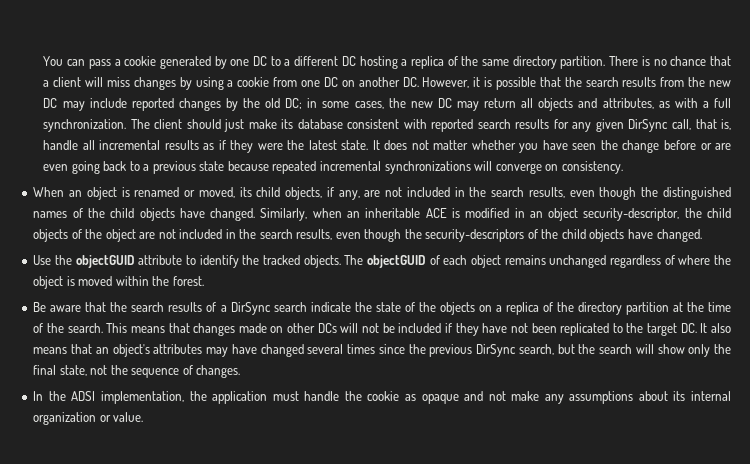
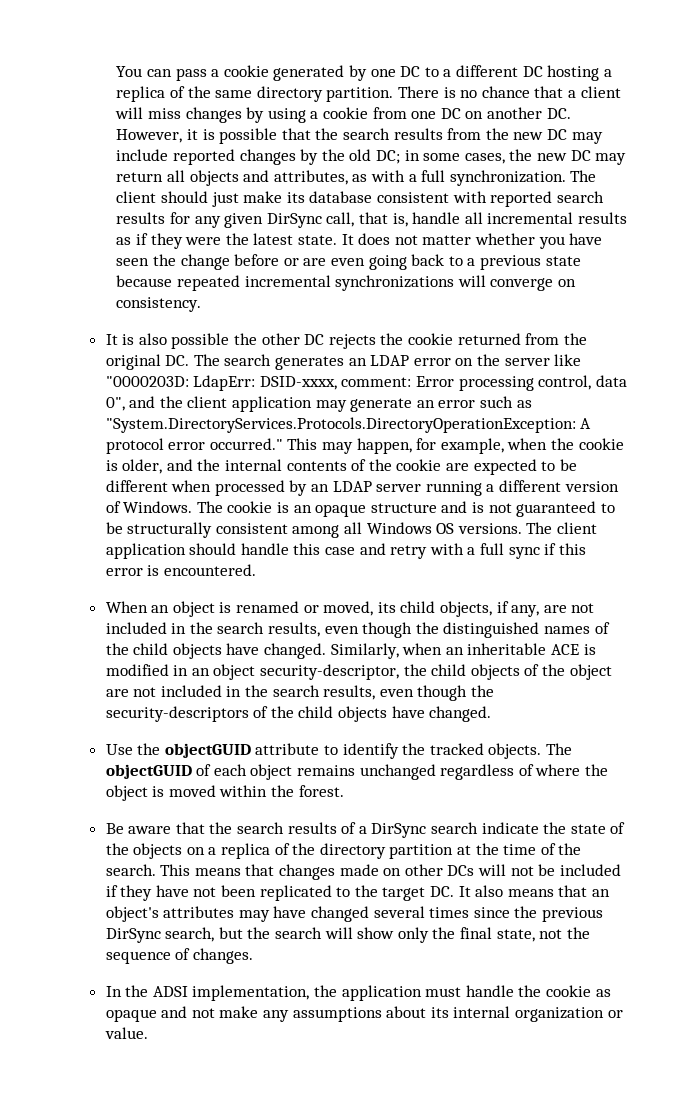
+ It is also possible the other DC rejects the cookie returned from the original DC. The search generates an LDAP error on the server like "0000203D: LdapErr: DSID-xxxx, comment: Error processing control, data 0", and the client application may generate an error such as "System.DirectoryServices.Protocols.DirectoryOperationException: A protocol error occurred." This may happen, for example, when the cookie is older, and the internal contents of the cookie are expected to be different when processed by an LDAP server running a different version of Windows. The cookie is an opaque structure and is not guaranteed to be structurally consistent among all Windows OS versions. The client application should handle this case and retry with a full sync if this error is encountered.

